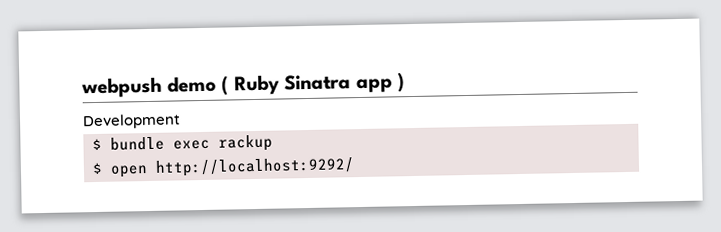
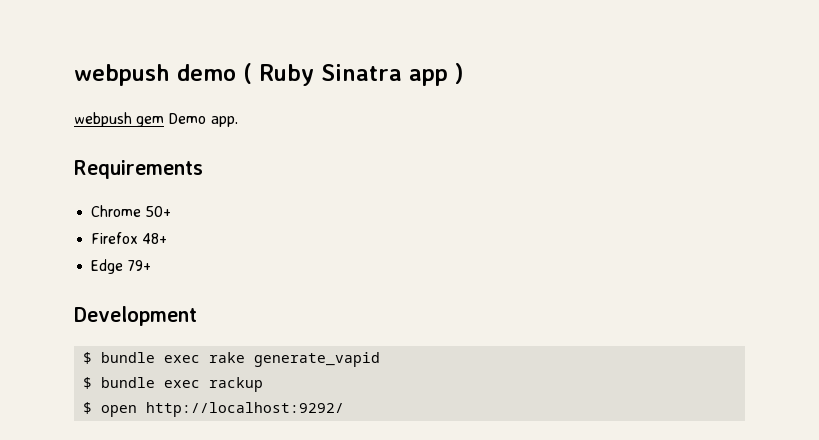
+ webpush gem Demo app.
+ Requirements
+ Chrome 50+
+ Firefox 48+
+ Edge 79+
  Development
+ $ bundle exec rake generate_vapid

